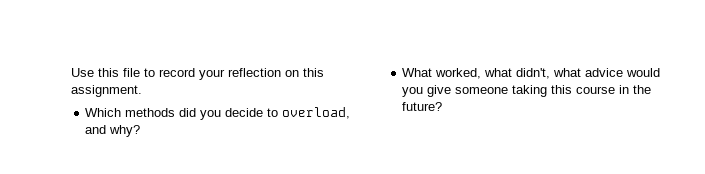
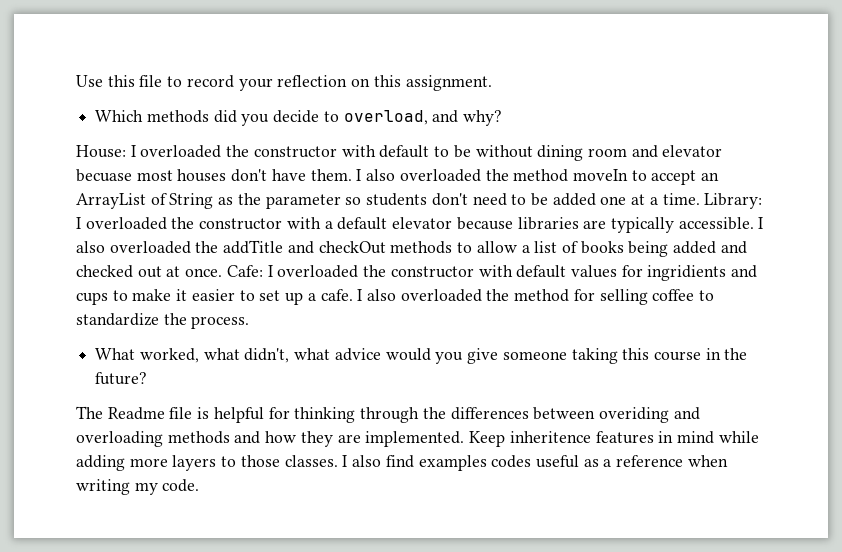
+ House: I overloaded the constructor with default to be without dining room and elevator becuase most houses don't have them. I also overloaded the method moveIn to accept an ArrayList of String as the parameter so students don't need to be added one at a time. Library: I overloaded the constructor with a default elevator because libraries are typically accessible. I also overloaded the addTitle and checkOut methods to allow a list of books being added and checked out at once. Cafe: I overloaded the constructor with default values for ingridients and cups to make it easier to set up a cafe. I also overloaded the method for selling coffee to standardize the process.
+ The Readme file is helpful for thinking through the differences between overiding and overloading methods and how they are implemented. Keep inheritence features in mind while adding more layers to those classes. I also find examples codes useful as a reference when writing my code.

